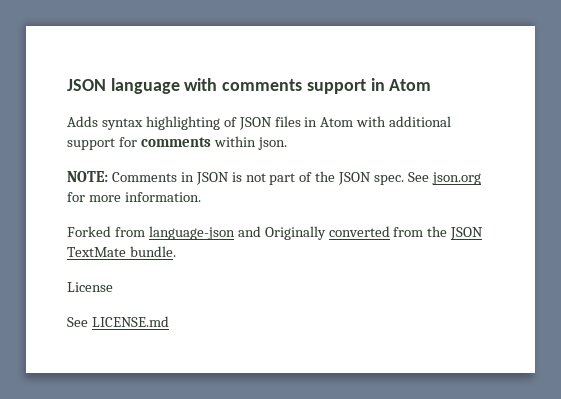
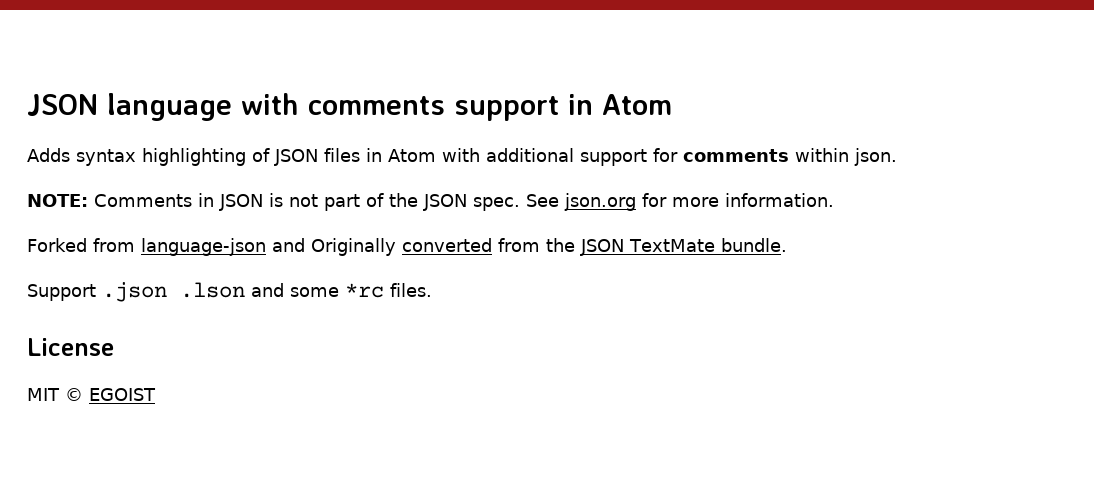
+ Support .json .lson and some *rc files.
  License
- See LICENSE.md
+ MIT © EGOIST

